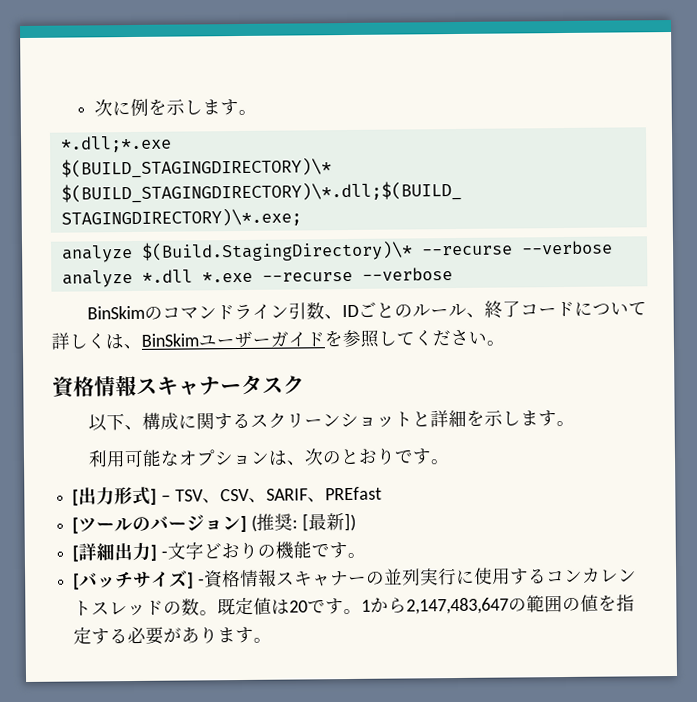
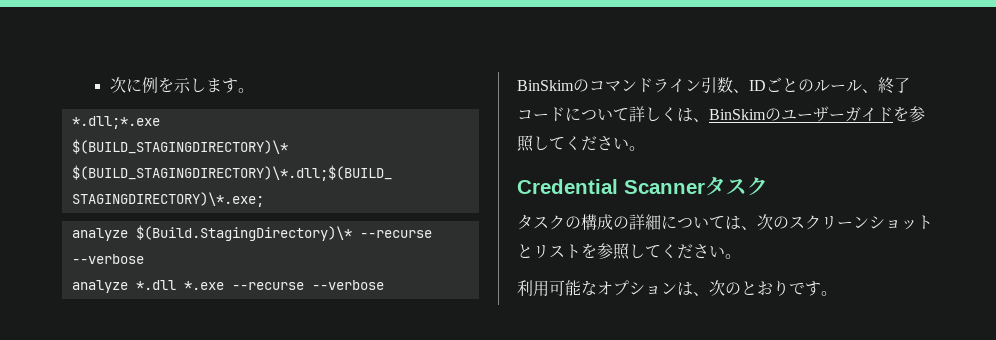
- BinSkimのコマンドライン引数、IDごとのルール、終了コードについて詳しくは、BinSkimユーザーガイドを参照してください。
+ BinSkimのコマンドライン引数、IDごとのルール、終了コードについて詳しくは、BinSkimのユーザーガイドを参照してください。
- 資格情報スキャナータスク
- 以下、構成に関するスクリーンショットと詳細を示します。
+ Credential Scannerタスク
+ タスクの構成の詳細については、次のスクリーンショットとリストを参照してください。
- [出力形式] – TSV、CSV、SARIF、PREfast
- [ツールのバージョン] (推奨: [最新])
- [詳細出力] -文字どおりの機能です。
- [バッチサイズ] -資格情報スキャナーの並列実行に使用するコンカレントスレッドの数。既定値は20です。1から2,147,483,647の範囲の値を指定する必要があります。

